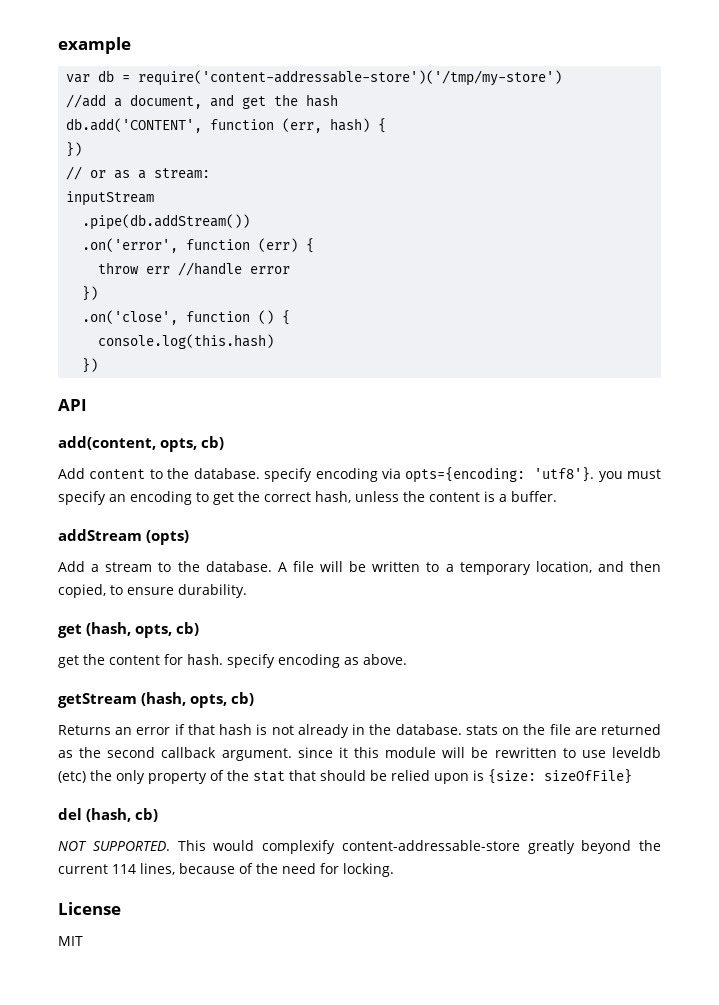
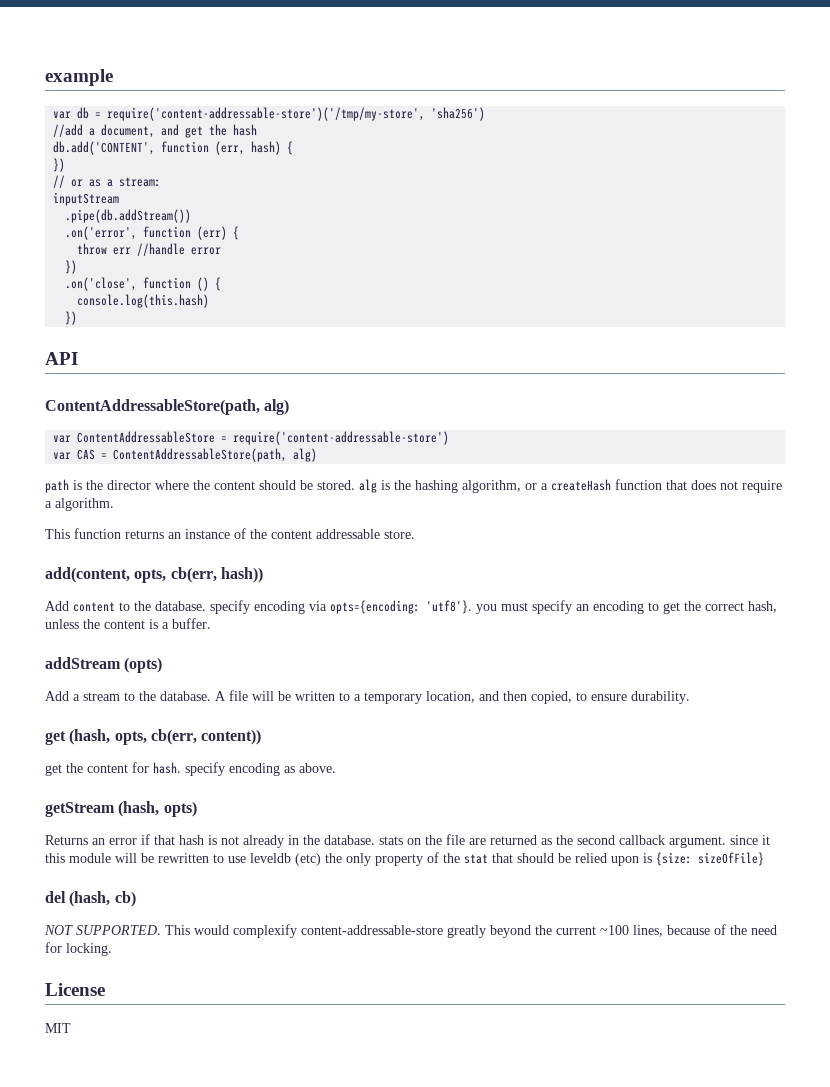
- var db = require('content-addressable-store')('/tmp/my-store')
+ var db = require('content-addressable-store')('/tmp/my-store', 'sha256')
  API
+ ContentAddressableStore(path, alg)
+ var ContentAddressableStore = require('content-addressable-store')
+ var CAS = ContentAddressableStore(path, alg)
+ path is the director where the content should be stored. alg is the hashing algorithm, or a createHash function that does not require a algorithm.
+ This function returns an instance of the content addressable store.
- add(content, opts, cb)
+ add(content, opts, cb(err, hash))
- get (hash, opts, cb)
+ get (hash, opts, cb(err, content))
- getStream (hash, opts, cb)
+ getStream (hash, opts)
- This would complexify content-addressable-store greatly beyond the current 114 lines, because of the need for locking.
+ This would complexify content-addressable-store greatly beyond the current ~100 lines, because of the need for locking.

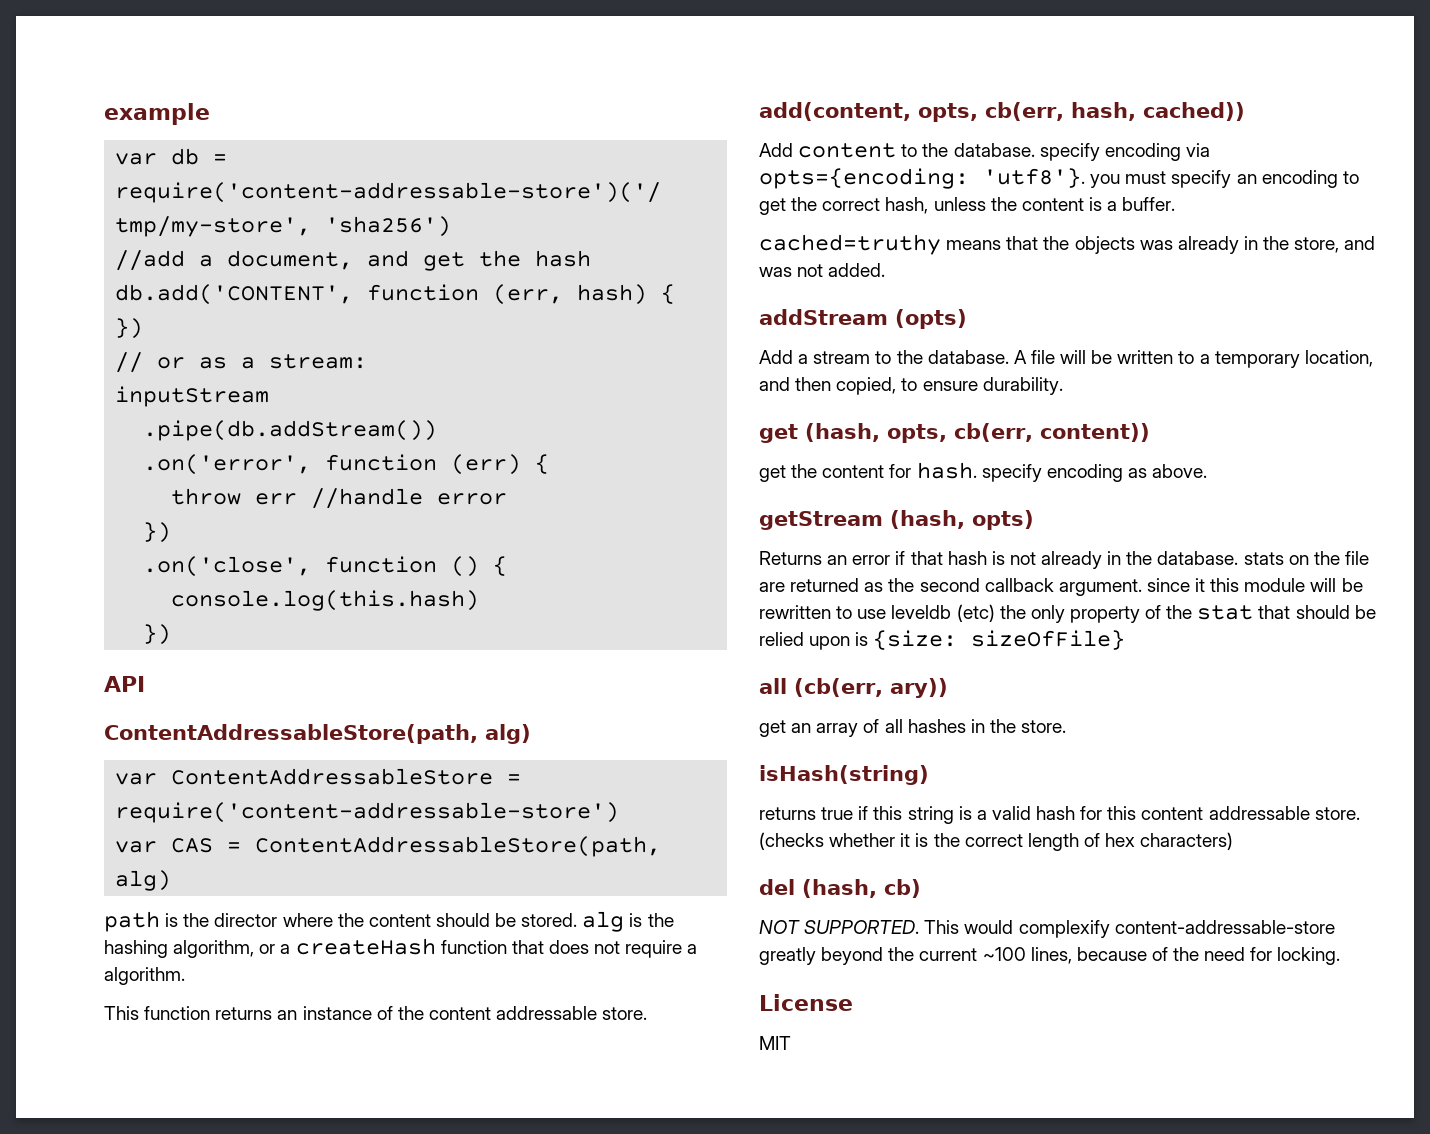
- add(content, opts, cb(err, hash))
+ add(content, opts, cb(err, hash, cached))
+ cached=truthy means that the objects was already in the store, and was not added.
+ all (cb(err, ary))
+ get an array of all hashes in the store.
+ isHash(string)
+ returns true if this string is a valid hash for this content addressable store. (checks whether it is the correct length of hex characters)

